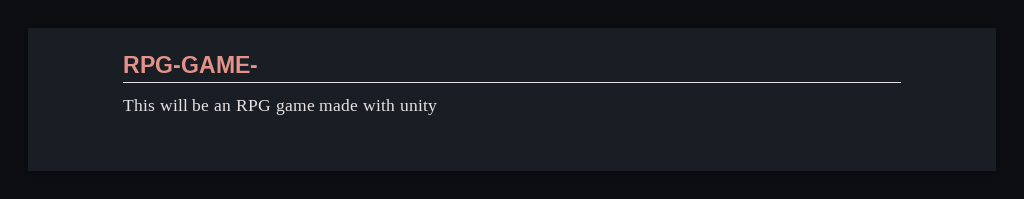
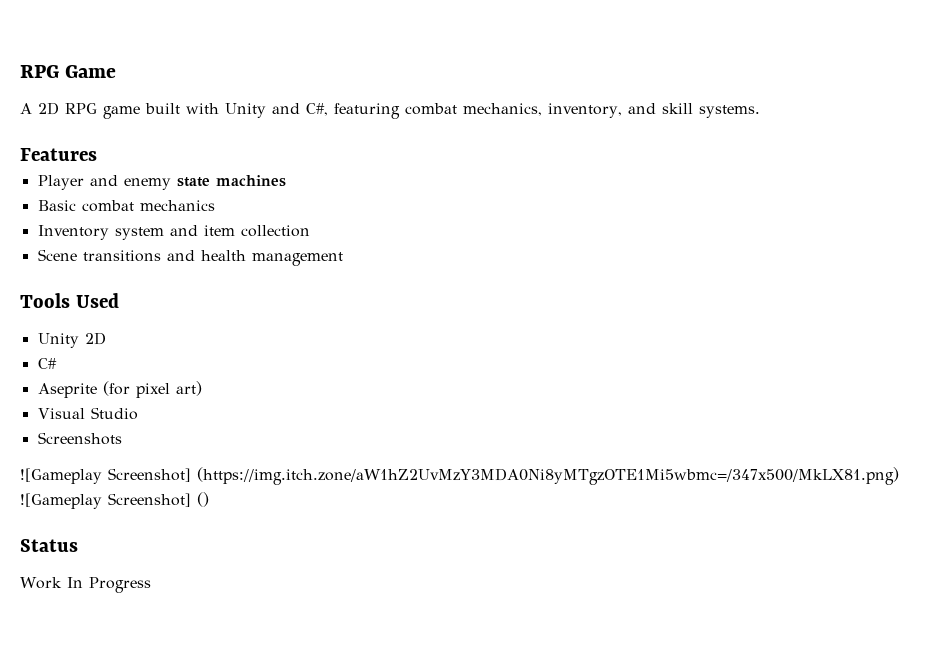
- RPG-GAME-
- This will be an RPG game made with unity
+ RPG Game
+ A 2D RPG game built with Unity and C#, featuring combat mechanics, inventory, and skill systems.
+ Features
+ Player and enemy state machines
+ Basic combat mechanics
+ Inventory system and item collection
+ Scene transitions and health management
+ Tools Used
+ Unity 2D
+ C#
+ Aseprite (for pixel art)
+ Visual Studio
+ Screenshots
+ ![Gameplay Screenshot] (https://img.itch.zone/aW1hZ2UvMzY3MDA0Ni8yMTgzOTE1Mi5wbmc=/347x500/MkLX81.png) ![Gameplay Screenshot] ()
+ Status
+ Work In Progress

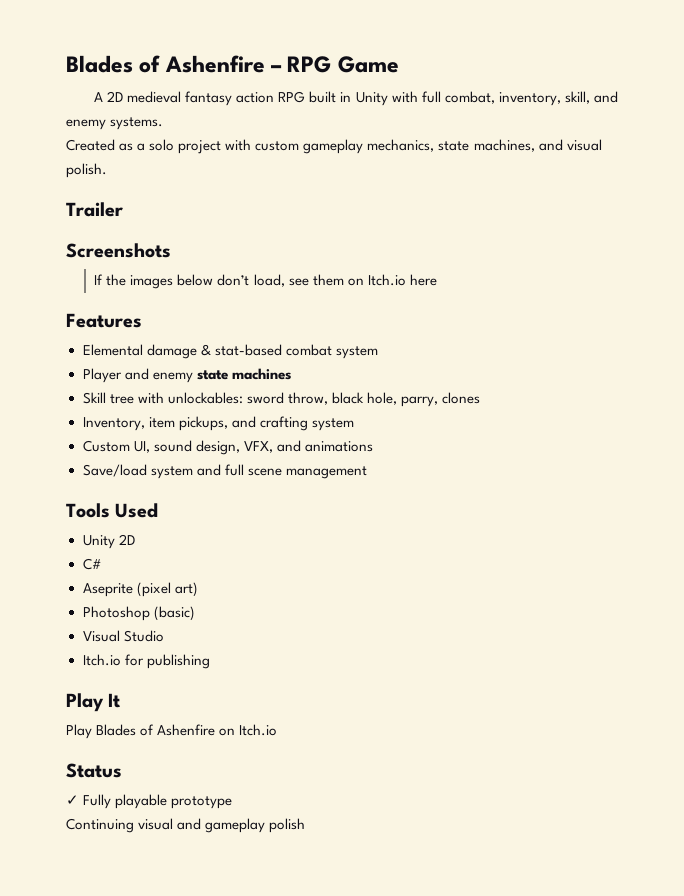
- RPG Game
+ Blades of Ashenfire – RPG Game
- A 2D RPG game built with Unity and C#, featuring combat mechanics, inventory, and skill systems.
+ A 2D medieval fantasy action RPG built in Unity with full combat, inventory, skill, and enemy systems.
+ Created as a solo project with custom gameplay mechanics, state machines, and visual polish.
+ Trailer
+ Screenshots
+ If the images below don’t load, see them on Itch.io here
  Features
+ Elemental damage & stat-based combat system
- Basic combat mechanics
- Inventory system and item collection
- Scene transitions and health management
+ Skill tree with unlockables: sword throw, black hole, parry, clones
+ Inventory, item pickups, and crafting system
+ Custom UI, sound design, VFX, and animations
+ Save/load system and full scene management
- Aseprite (for pixel art)
+ Aseprite (pixel art)
+ Photoshop (basic)
- Screenshots
- ![Gameplay Screenshot] (https://img.itch.zone/aW1hZ2UvMzY3MDA0Ni8yMTgzOTE1Mi5wbmc=/347x500/MkLX81.png) ![Gameplay Screenshot] ()
+ Itch.io for publishing
+ Play It
+ Play Blades of Ashenfire on Itch.io
  Status
- Work In Progress
+ ✓ Fully playable prototype
+ Continuing visual and gameplay polish

